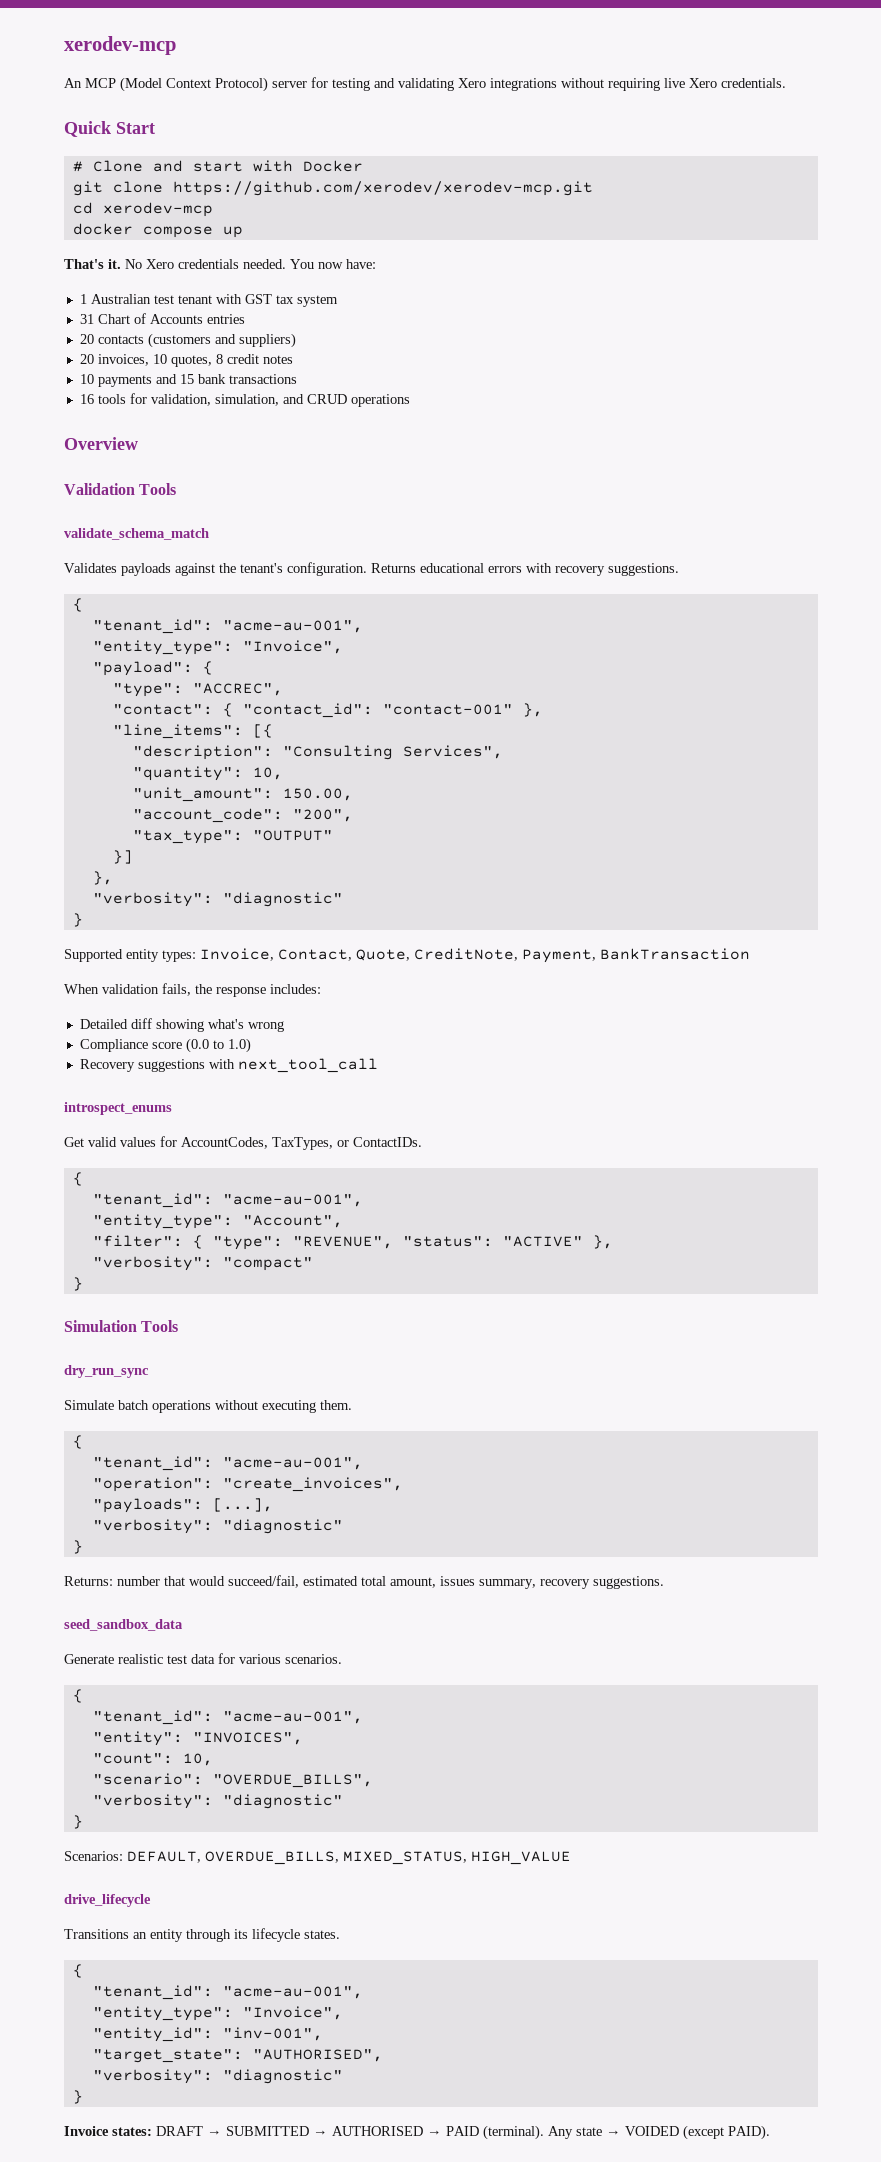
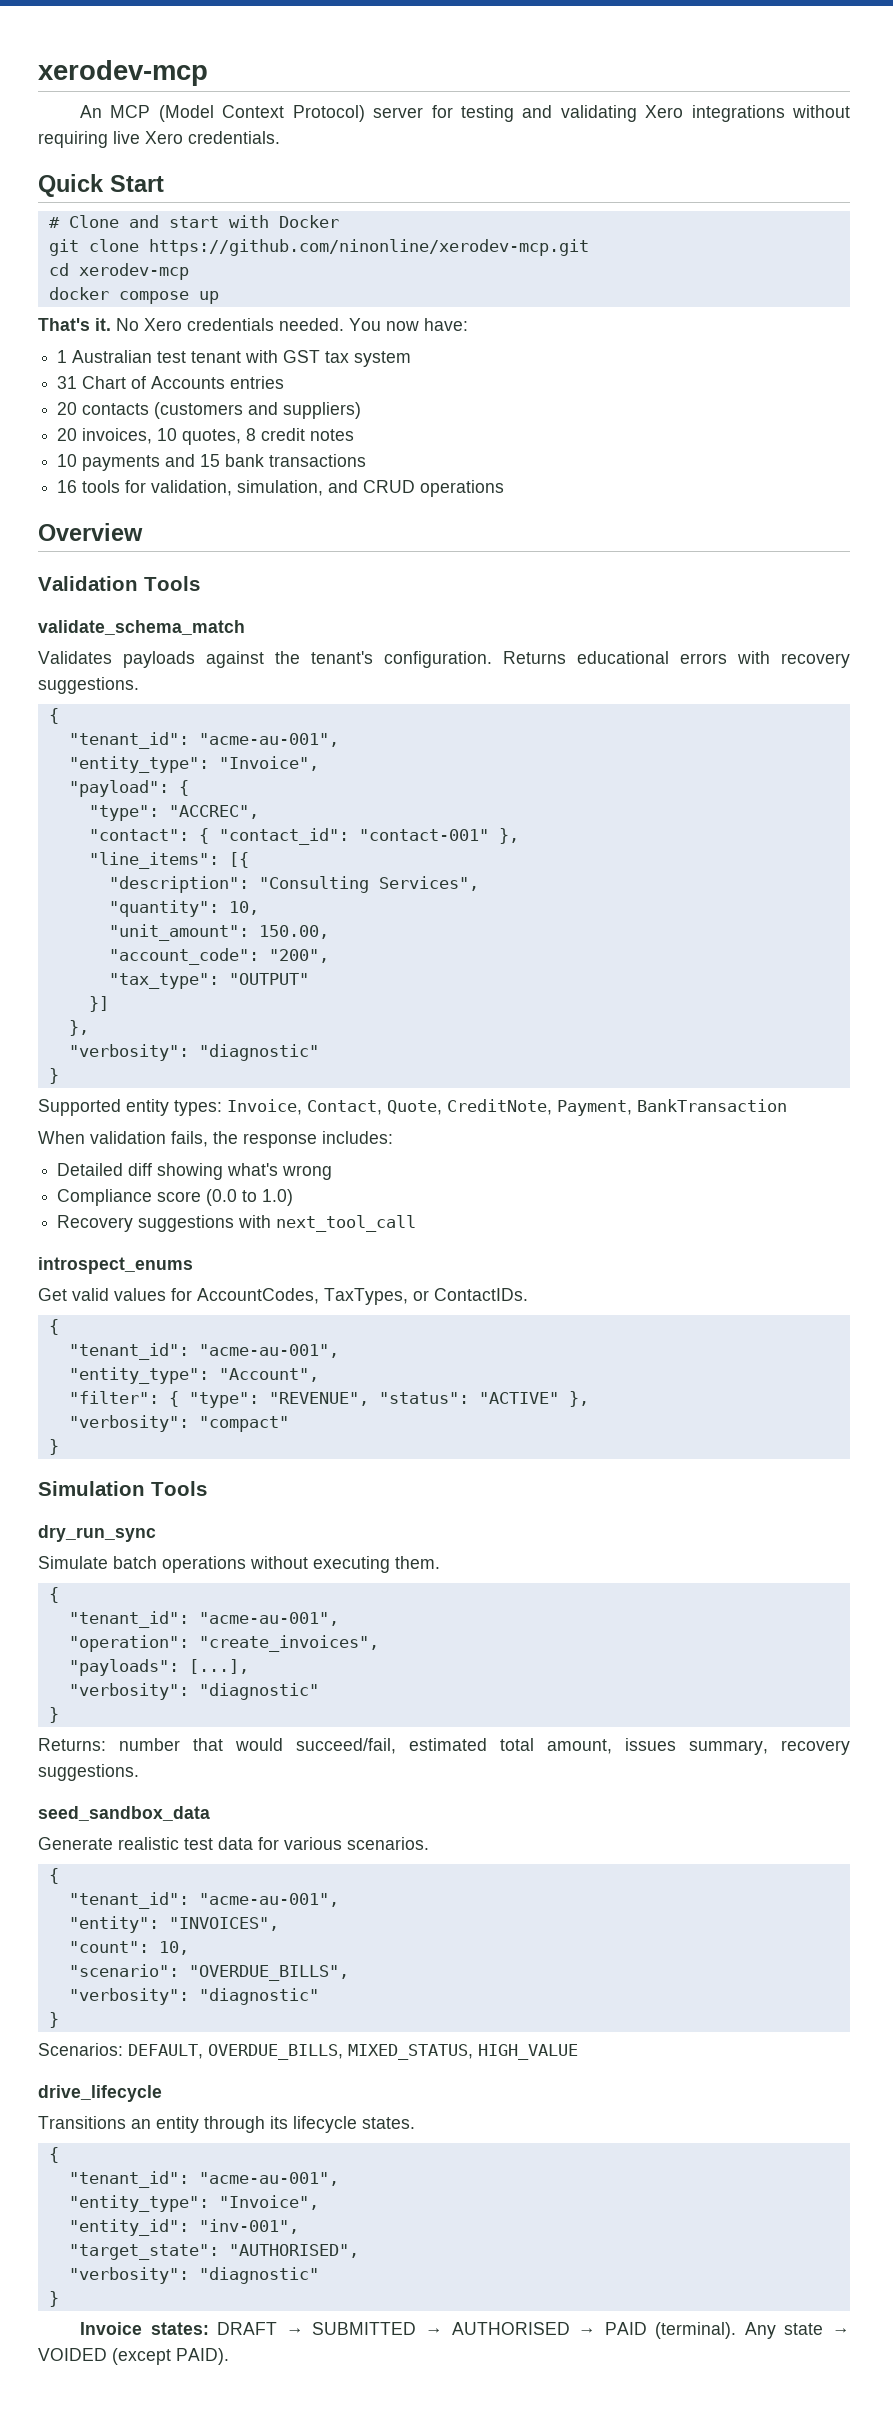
- git clone https://github.com/xerodev/xerodev-mcp.git
+ git clone https://github.com/ninonline/xerodev-mcp.git

